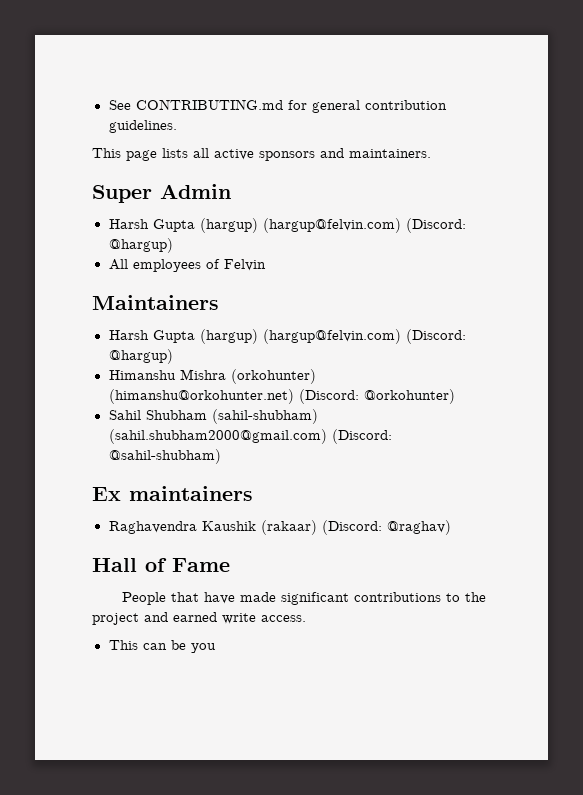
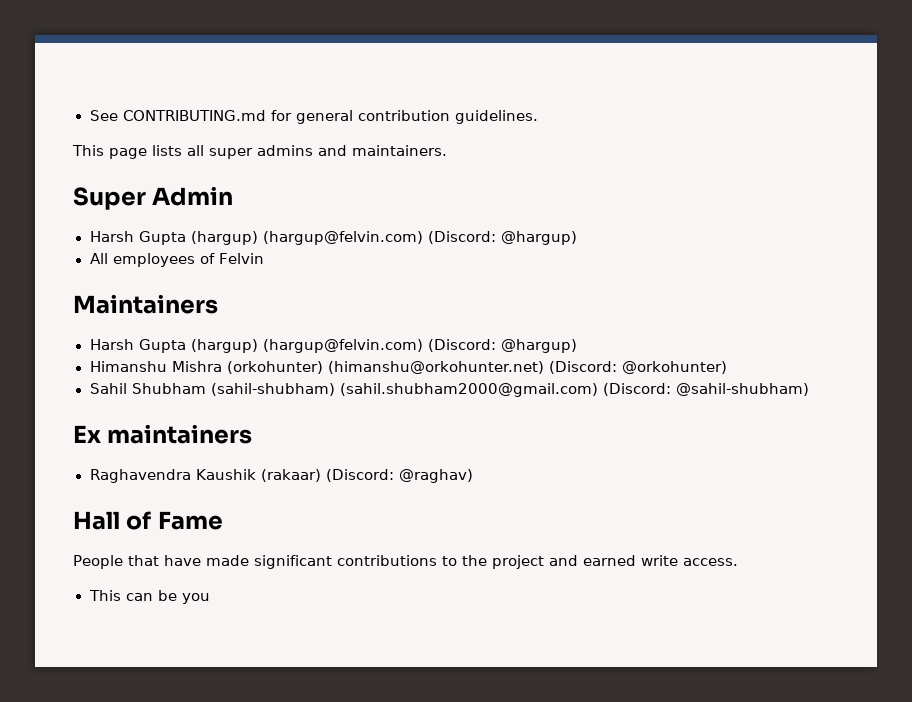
- This page lists all active sponsors and maintainers.
+ This page lists all super admins and maintainers.

